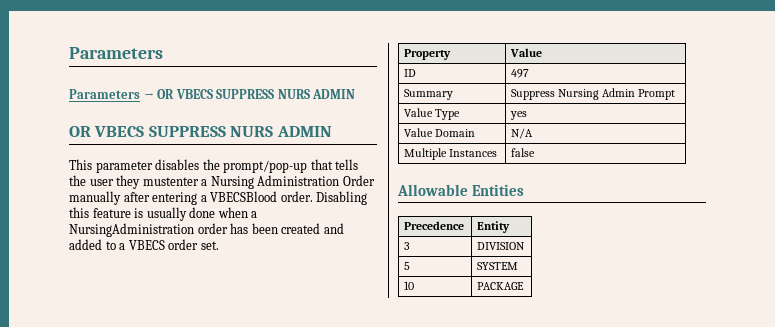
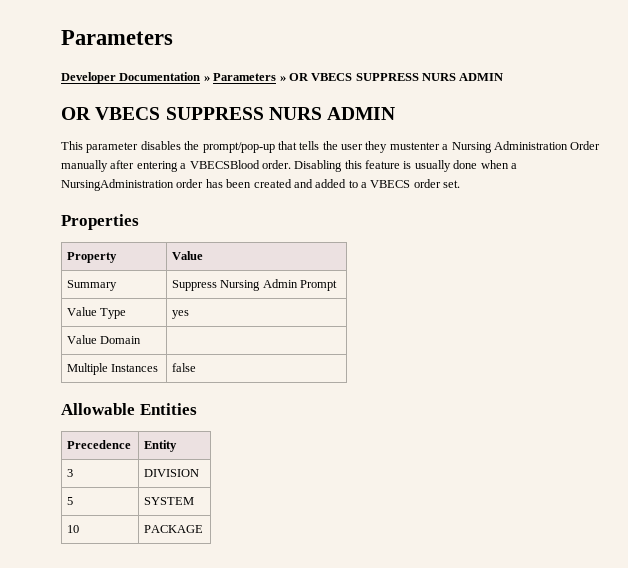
- Parameters → OR VBECS SUPPRESS NURS ADMIN
+ Developer Documentation » Parameters » OR VBECS SUPPRESS NURS ADMIN
+ Properties
- ID | 497
- Value Domain | N/A
+ Value Domain |

